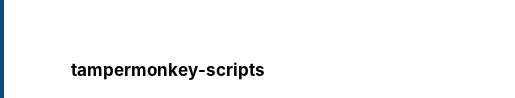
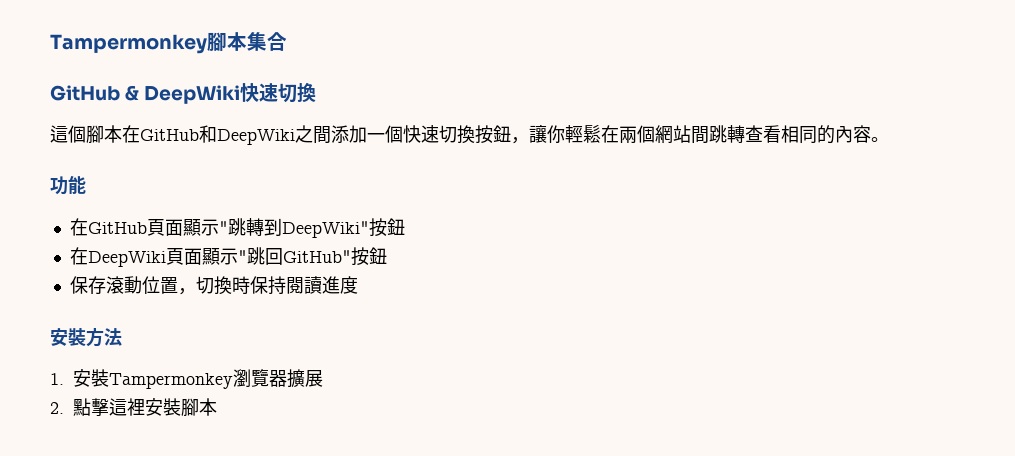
- tampermonkey-scripts
+ Tampermonkey腳本集合
+ GitHub & DeepWiki快速切換
+ 這個腳本在GitHub和DeepWiki之間添加一個快速切換按鈕，讓你輕鬆在兩個網站間跳轉查看相同的內容。
+ 功能
+ 在GitHub頁面顯示"跳轉到DeepWiki"按鈕
+ 在DeepWiki頁面顯示"跳回GitHub"按鈕
+ 保存滾動位置，切換時保持閱讀進度
+ 安裝方法
+ 1.安裝Tampermonkey瀏覽器擴展
+ 2.點擊這裡安裝腳本

